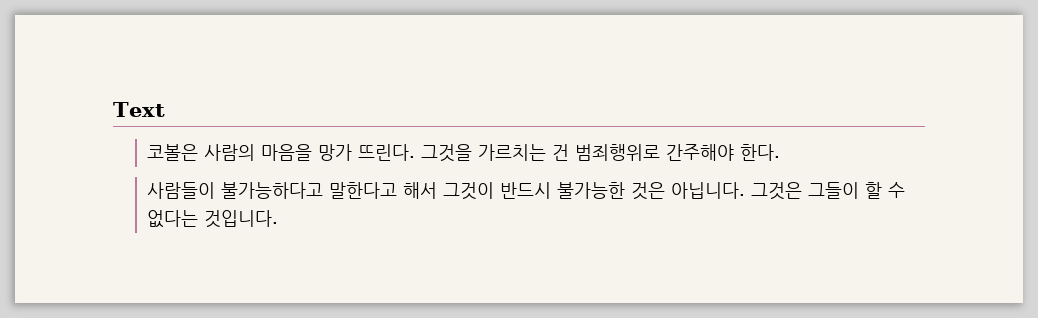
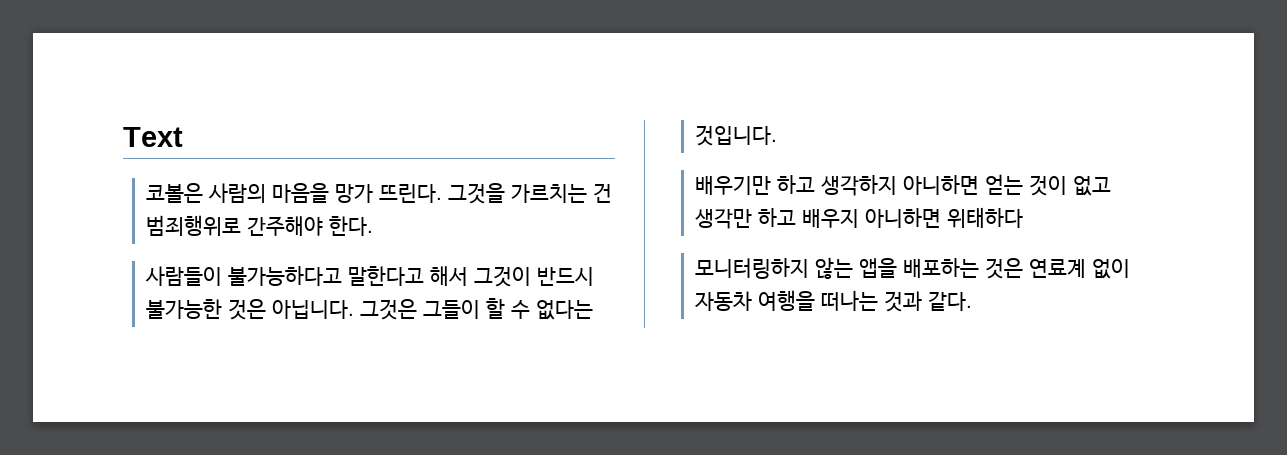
+ 배우기만 하고 생각하지 아니하면 얻는 것이 없고 생각만 하고 배우지 아니하면 위태하다
+ 모니터링하지 않는 앱을 배포하는 것은 연료계 없이 자동차 여행을 떠나는 것과 같다.

